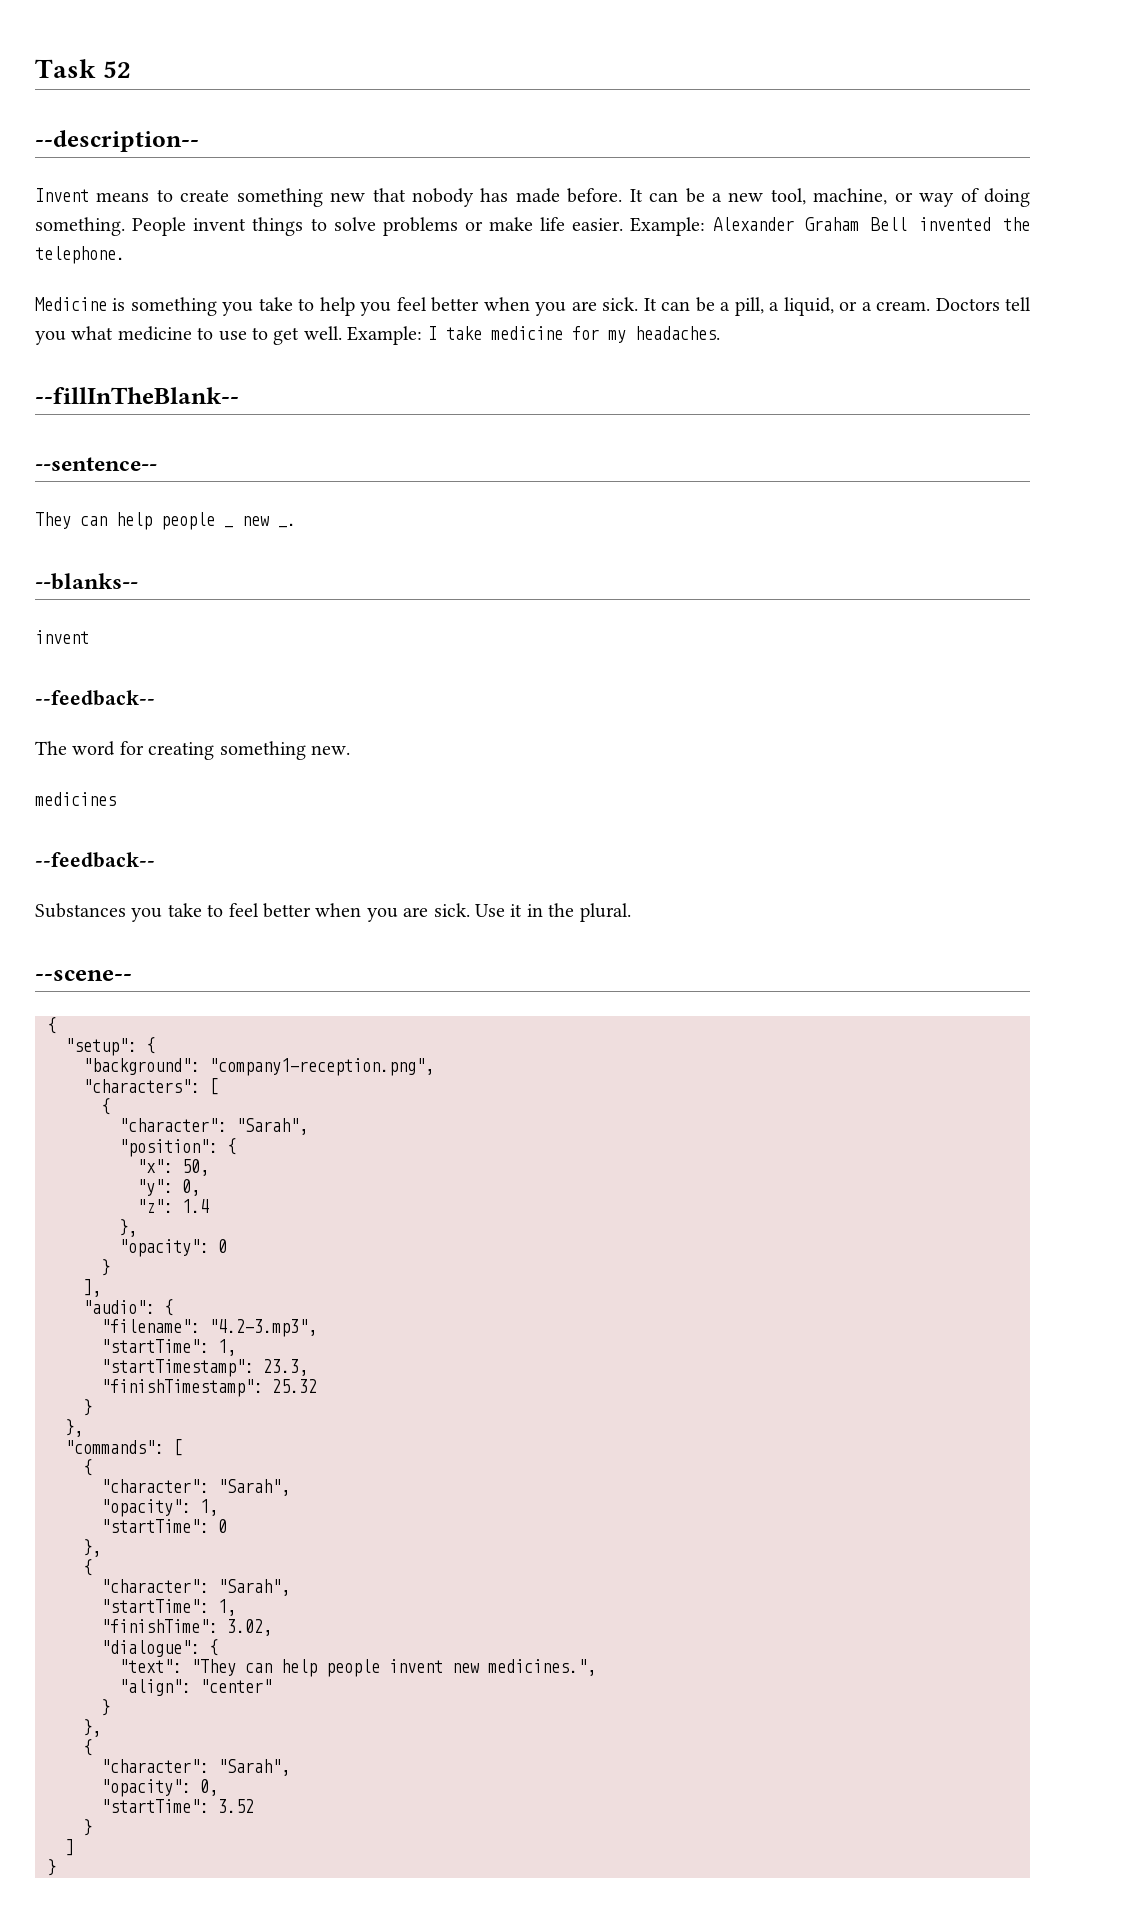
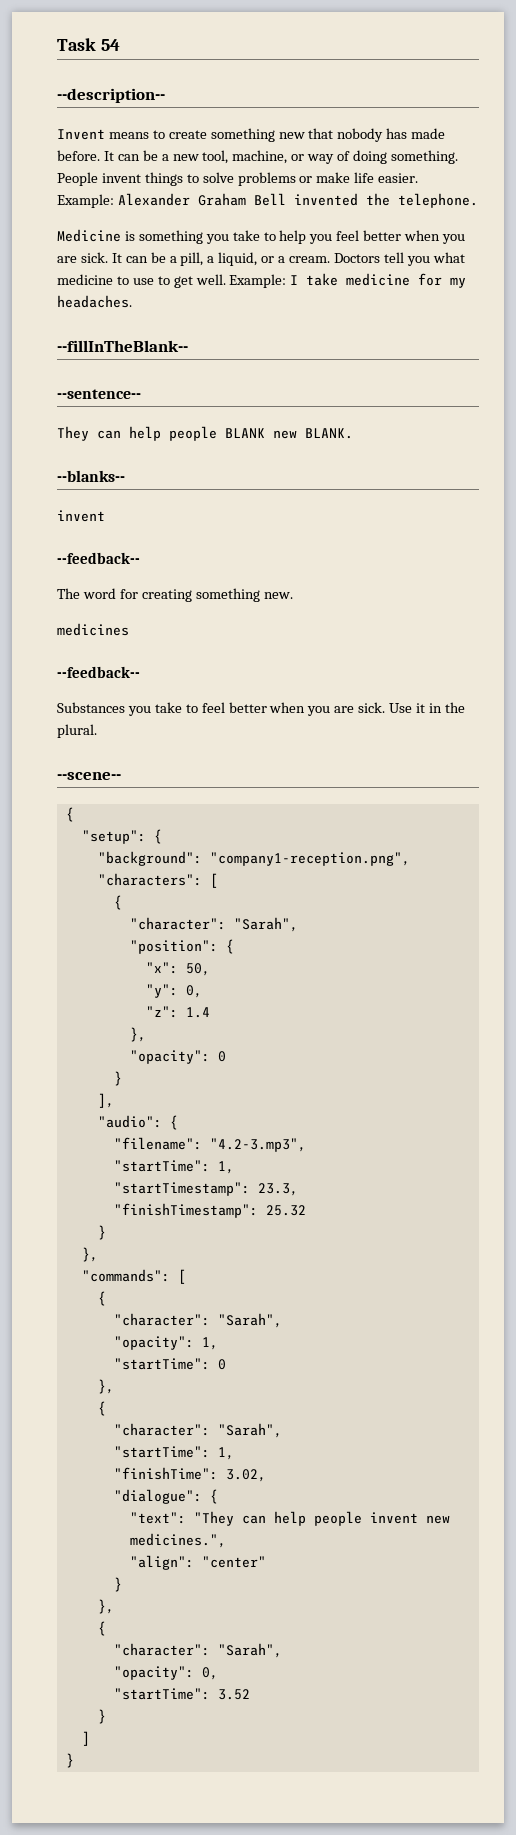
- Task 52
+ Task 54
- They can help people _ new _.
+ They can help people BLANK new BLANK.

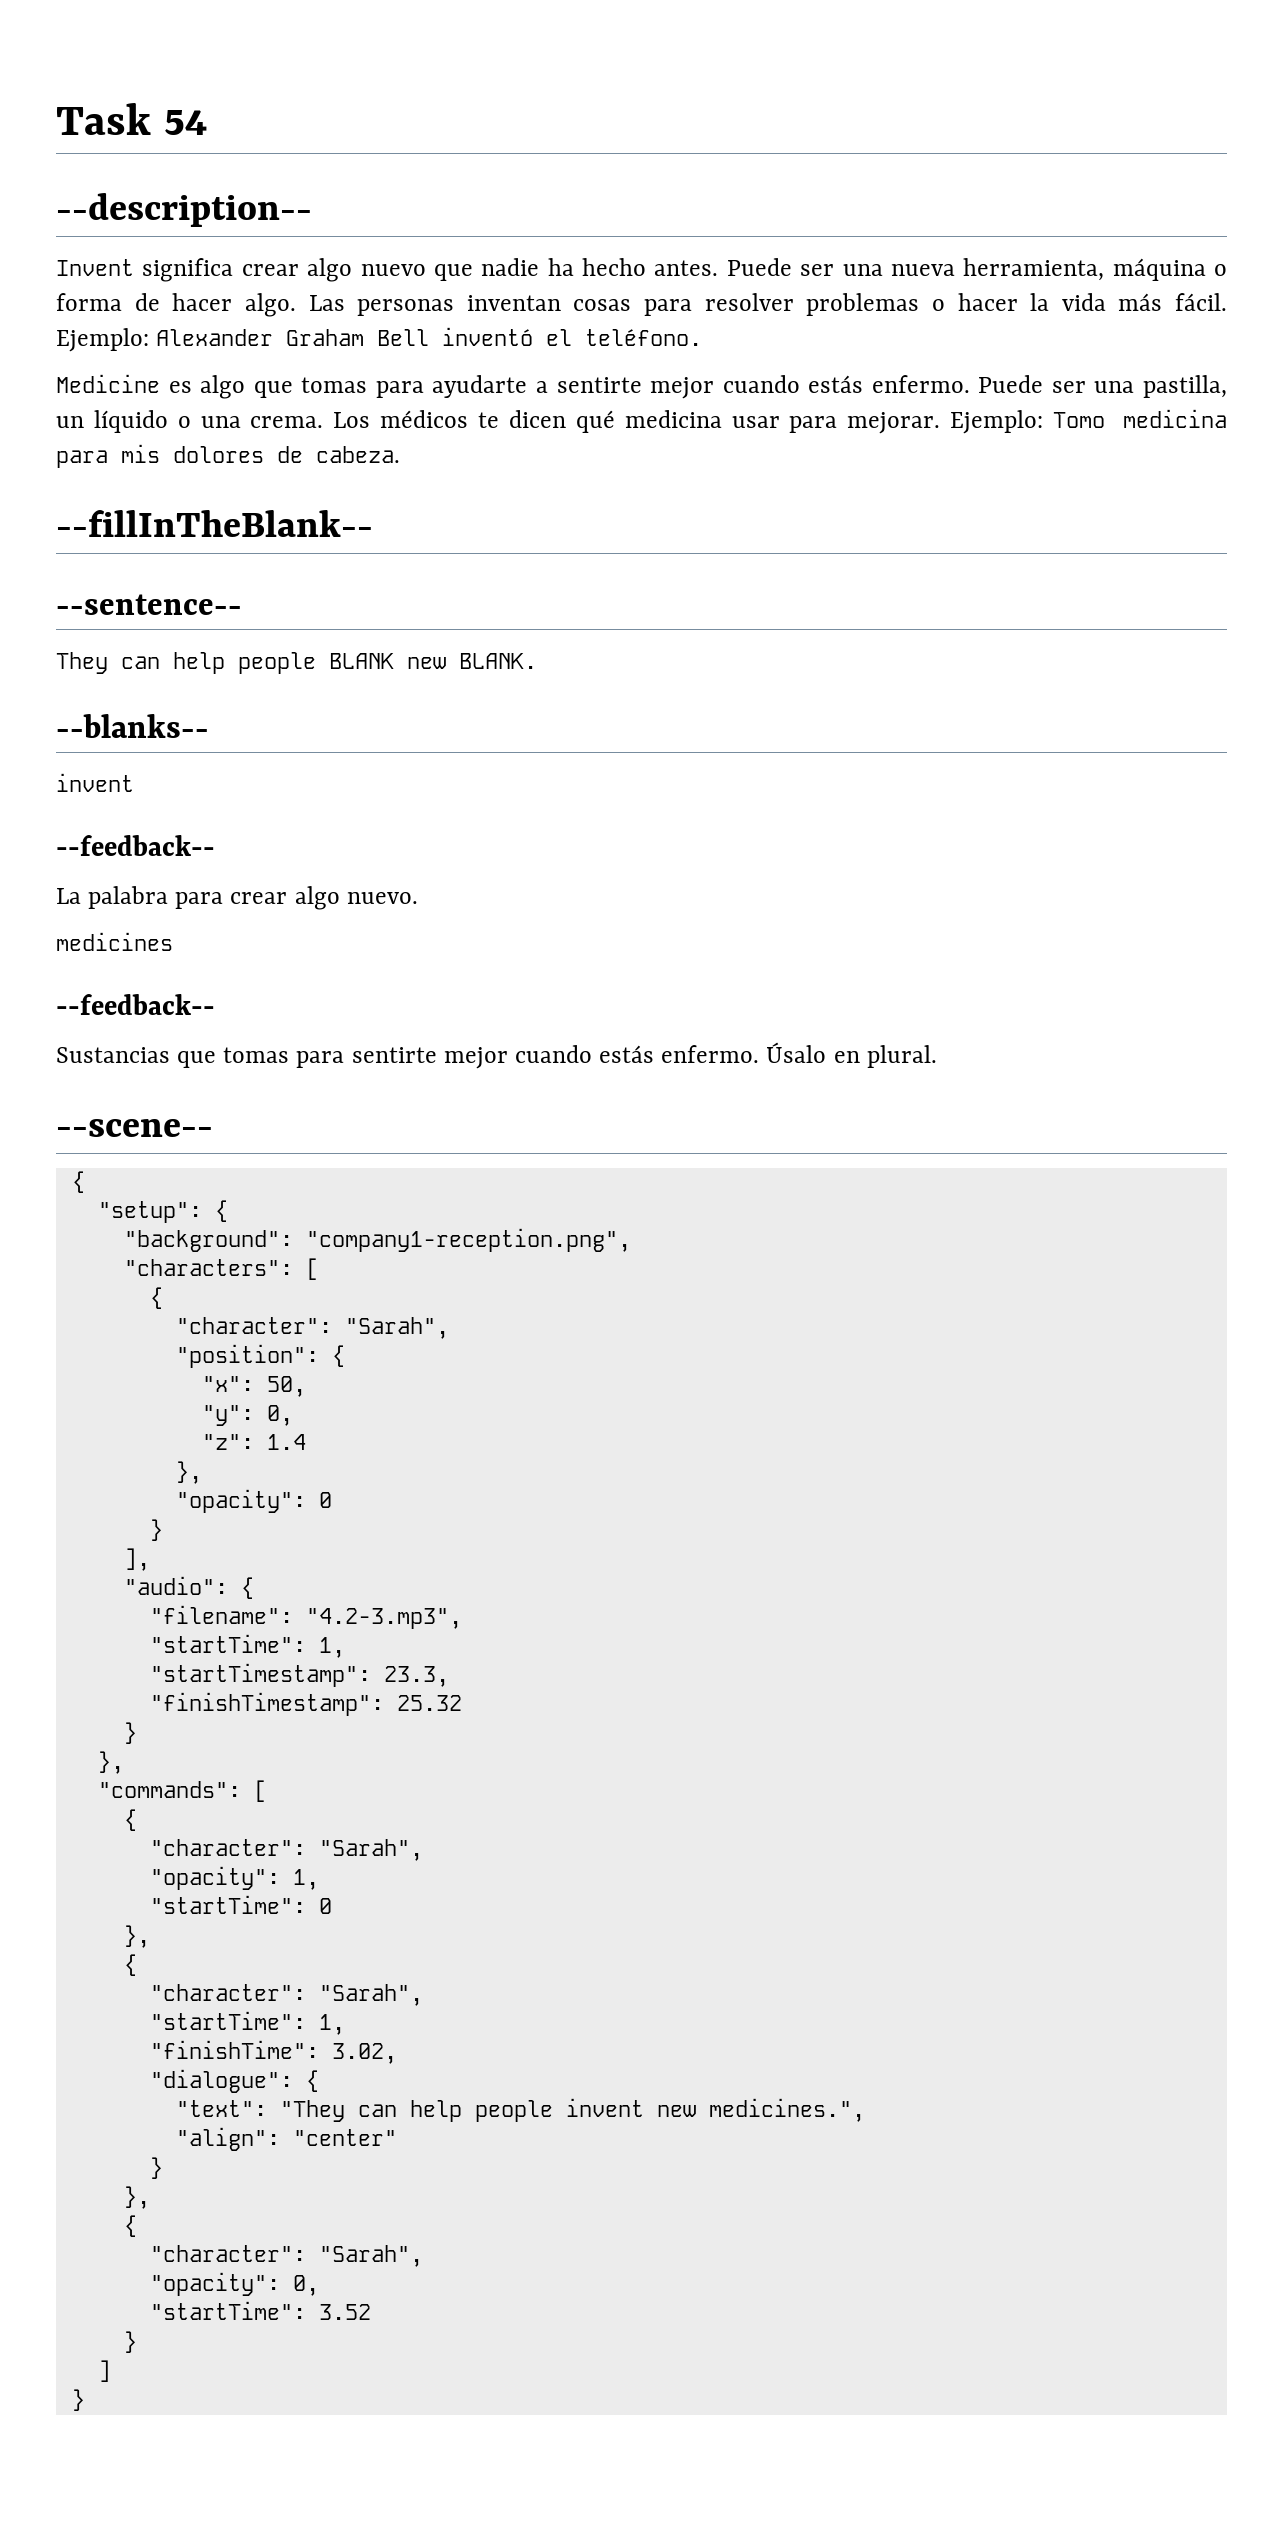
- Invent means to create something new that nobody has made before. It can be a new tool, machine, or way of doing something. People invent things to solve problems or make life easier. Example: Alexander Graham Bell invented the telephone.
- Medicine is something you take to help you feel better when you are sick. It can be a pill, a liquid, or a cream. Doctors tell you what medicine to use to get well. Example: I take medicine for my headaches.
+ Invent significa crear algo nuevo que nadie ha hecho antes. Puede ser una nueva herramienta, máquina o forma de hacer algo. Las personas inventan cosas para resolver problemas o hacer la vida más fácil. Ejemplo: Alexander Graham Bell inventó el teléfono.
+ Medicine es algo que tomas para ayudarte a sentirte mejor cuando estás enfermo. Puede ser una pastilla, un líquido o una crema. Los médicos te dicen qué medicina usar para mejorar. Ejemplo: Tomo medicina para mis dolores de cabeza.
- The word for creating something new.
+ La palabra para crear algo nuevo.
  medicines
  --feedback--
- Substances you take to feel better when you are sick. Use it in the plural.
+ Sustancias que tomas para sentirte mejor cuando estás enfermo. Úsalo en plural.

